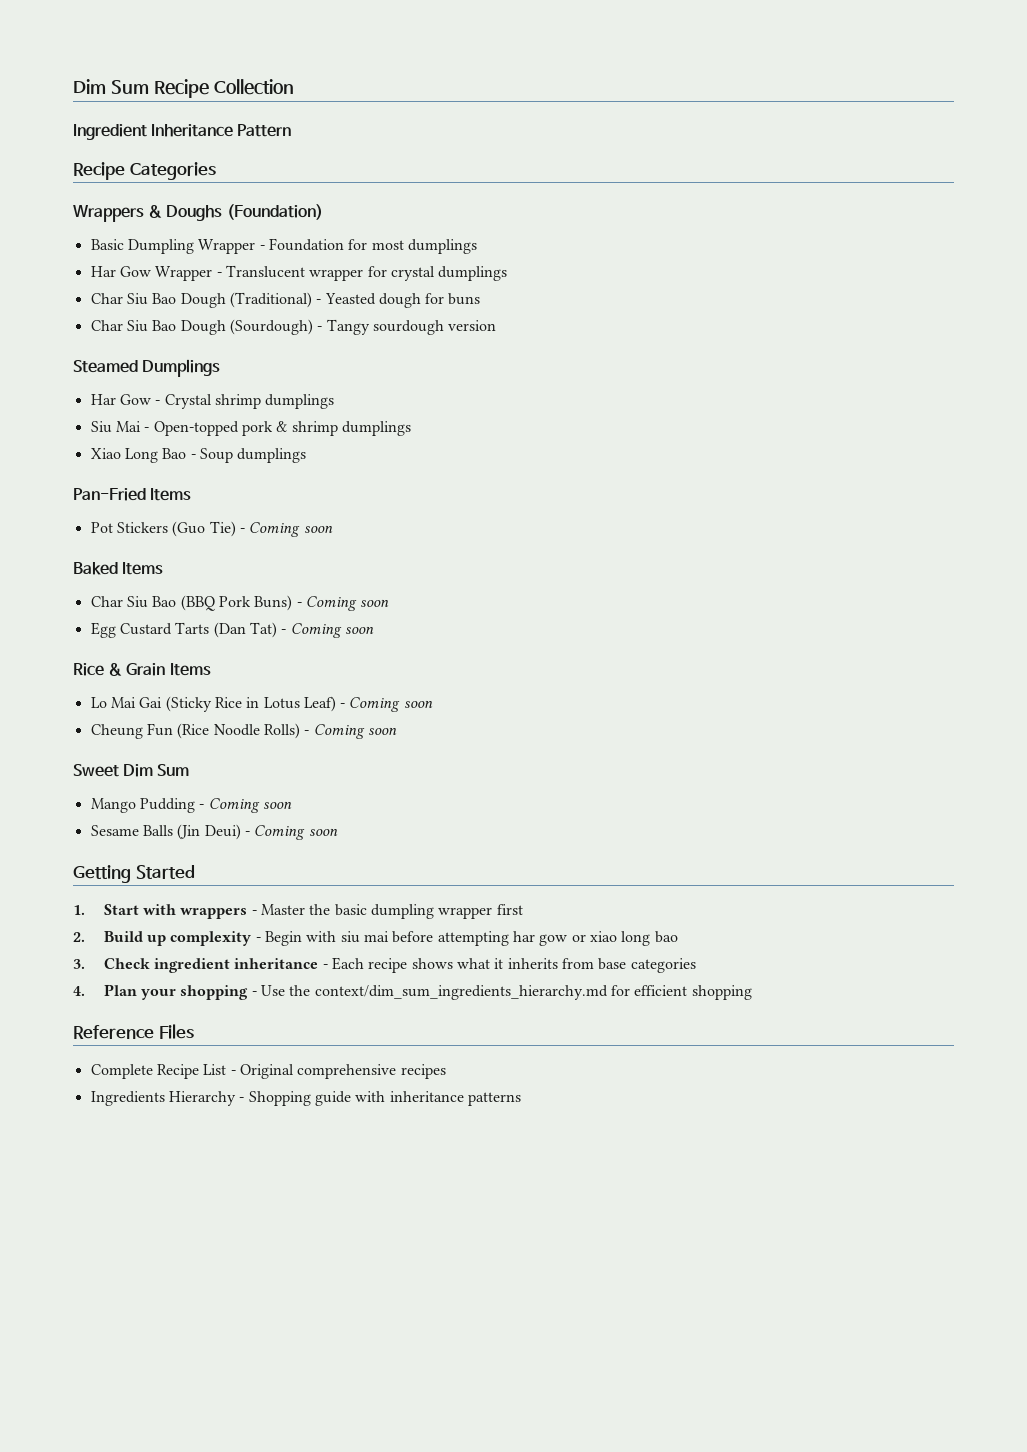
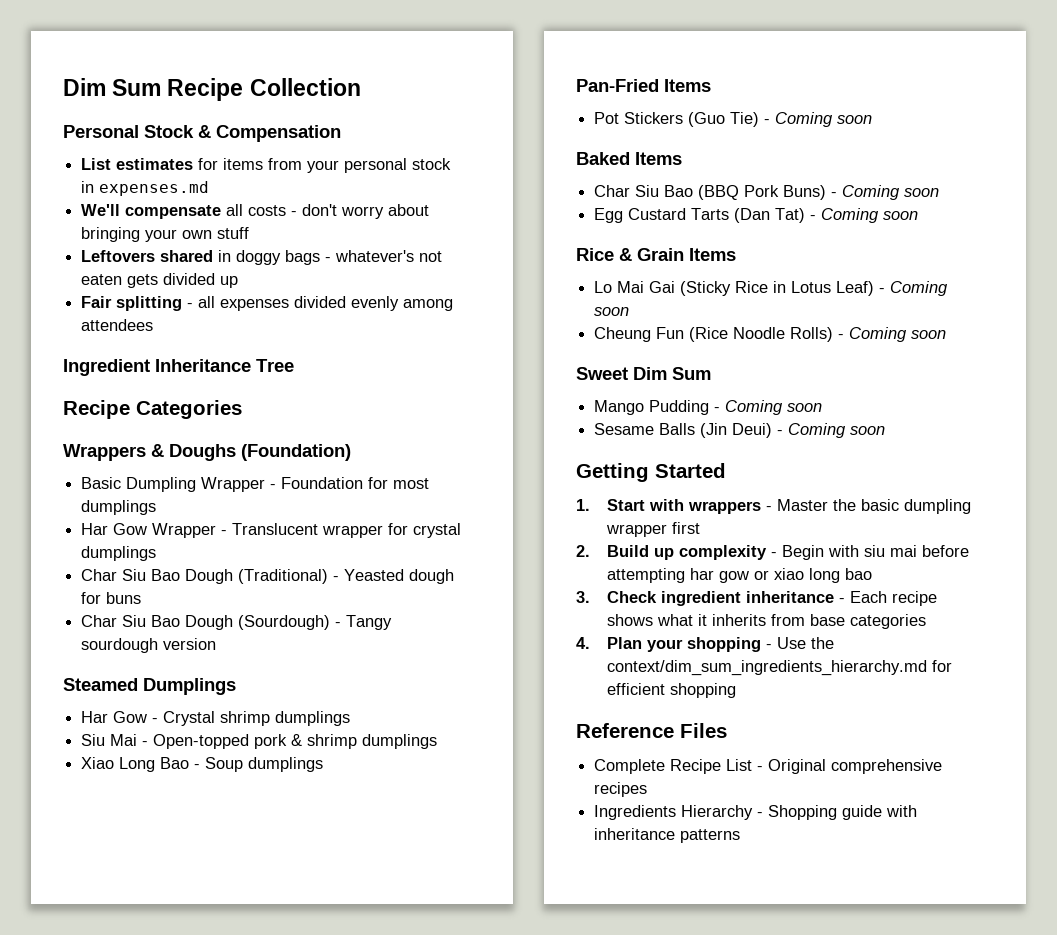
+ Personal Stock & Compensation
+ List estimates for items from your personal stock in expenses.md
+ We'll compensate all costs - don't worry about bringing your own stuff
+ Leftovers shared in doggy bags - whatever's not eaten gets divided up
+ Fair splitting - all expenses divided evenly among attendees
- Ingredient Inheritance Pattern
+ Ingredient Inheritance Tree

